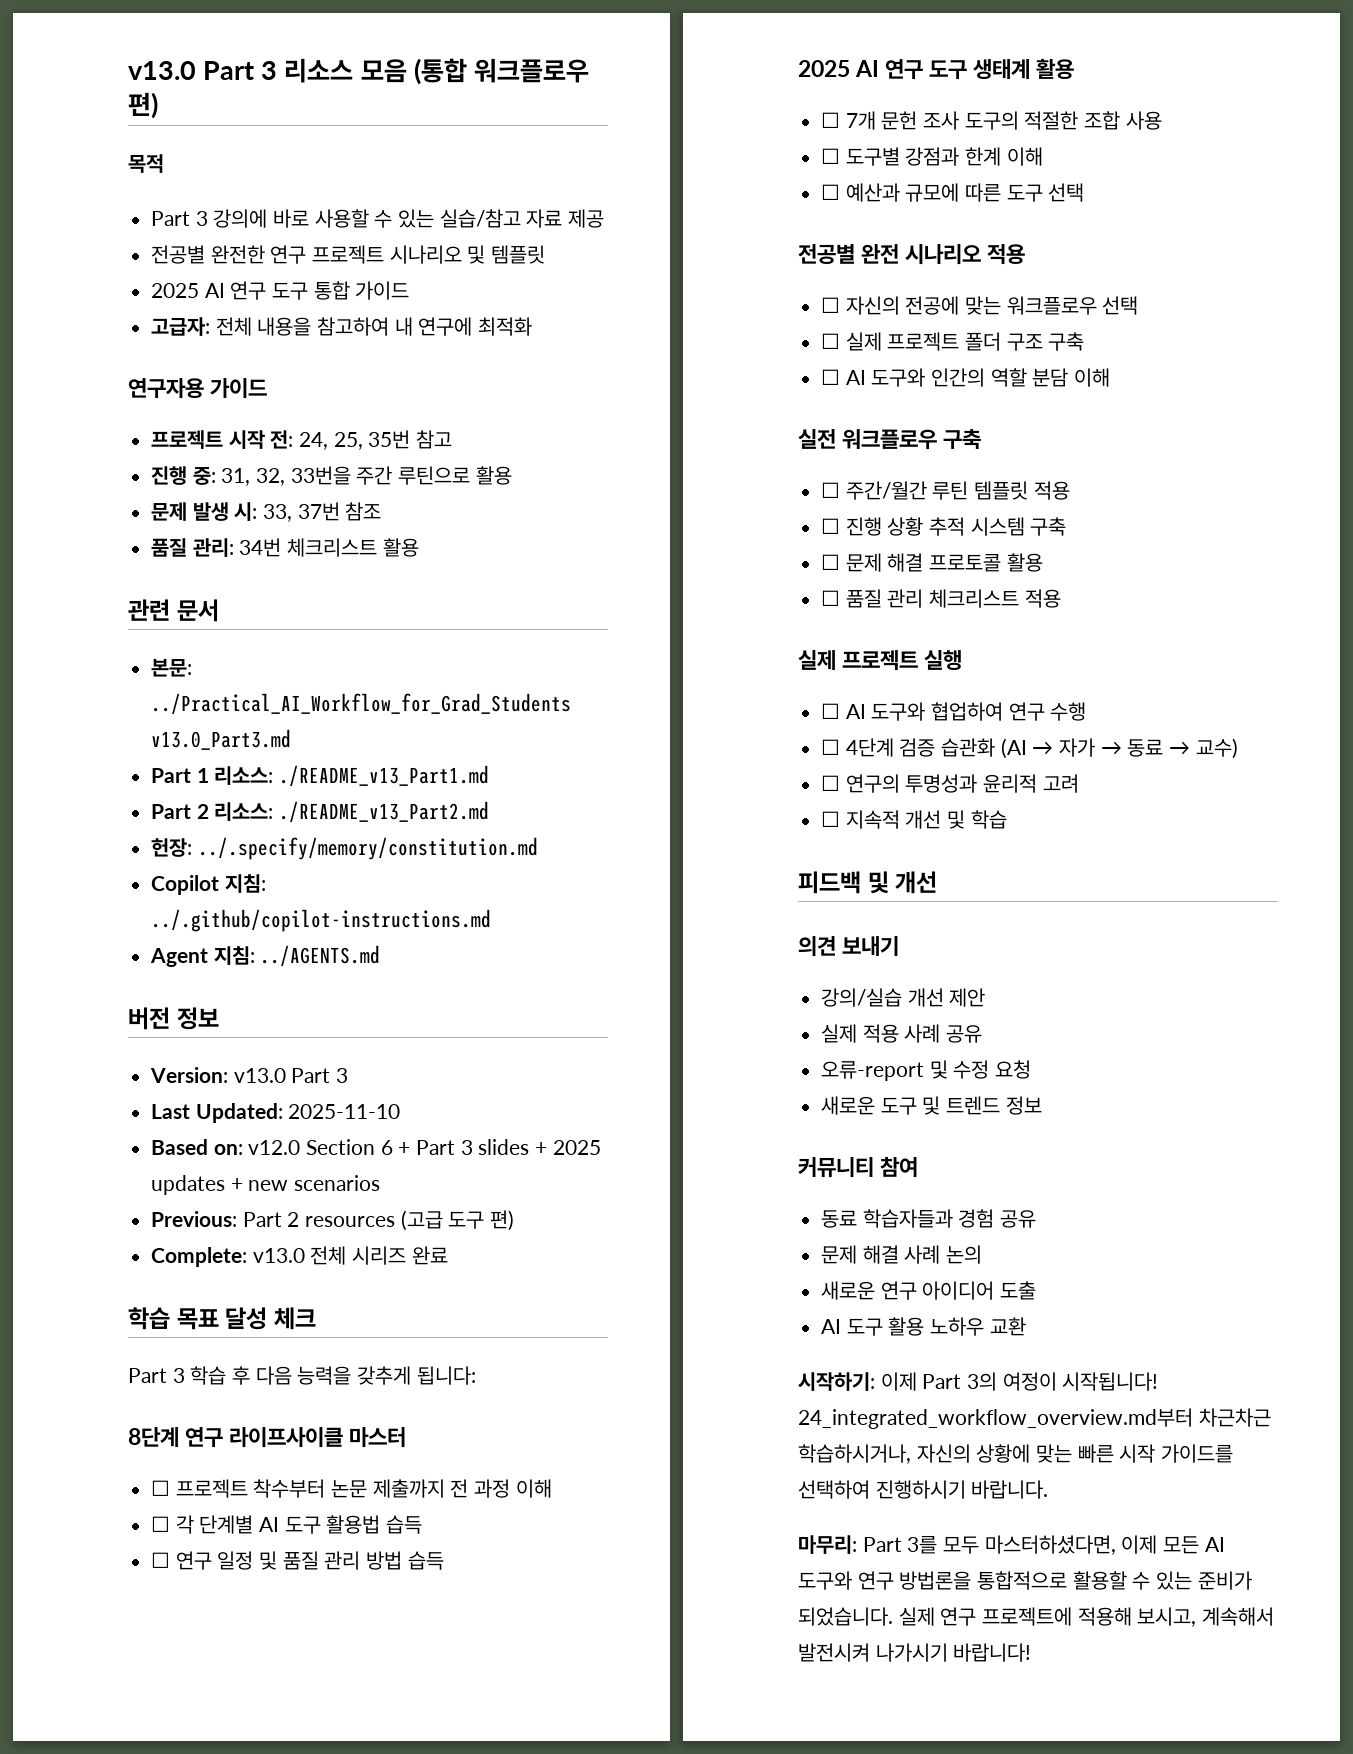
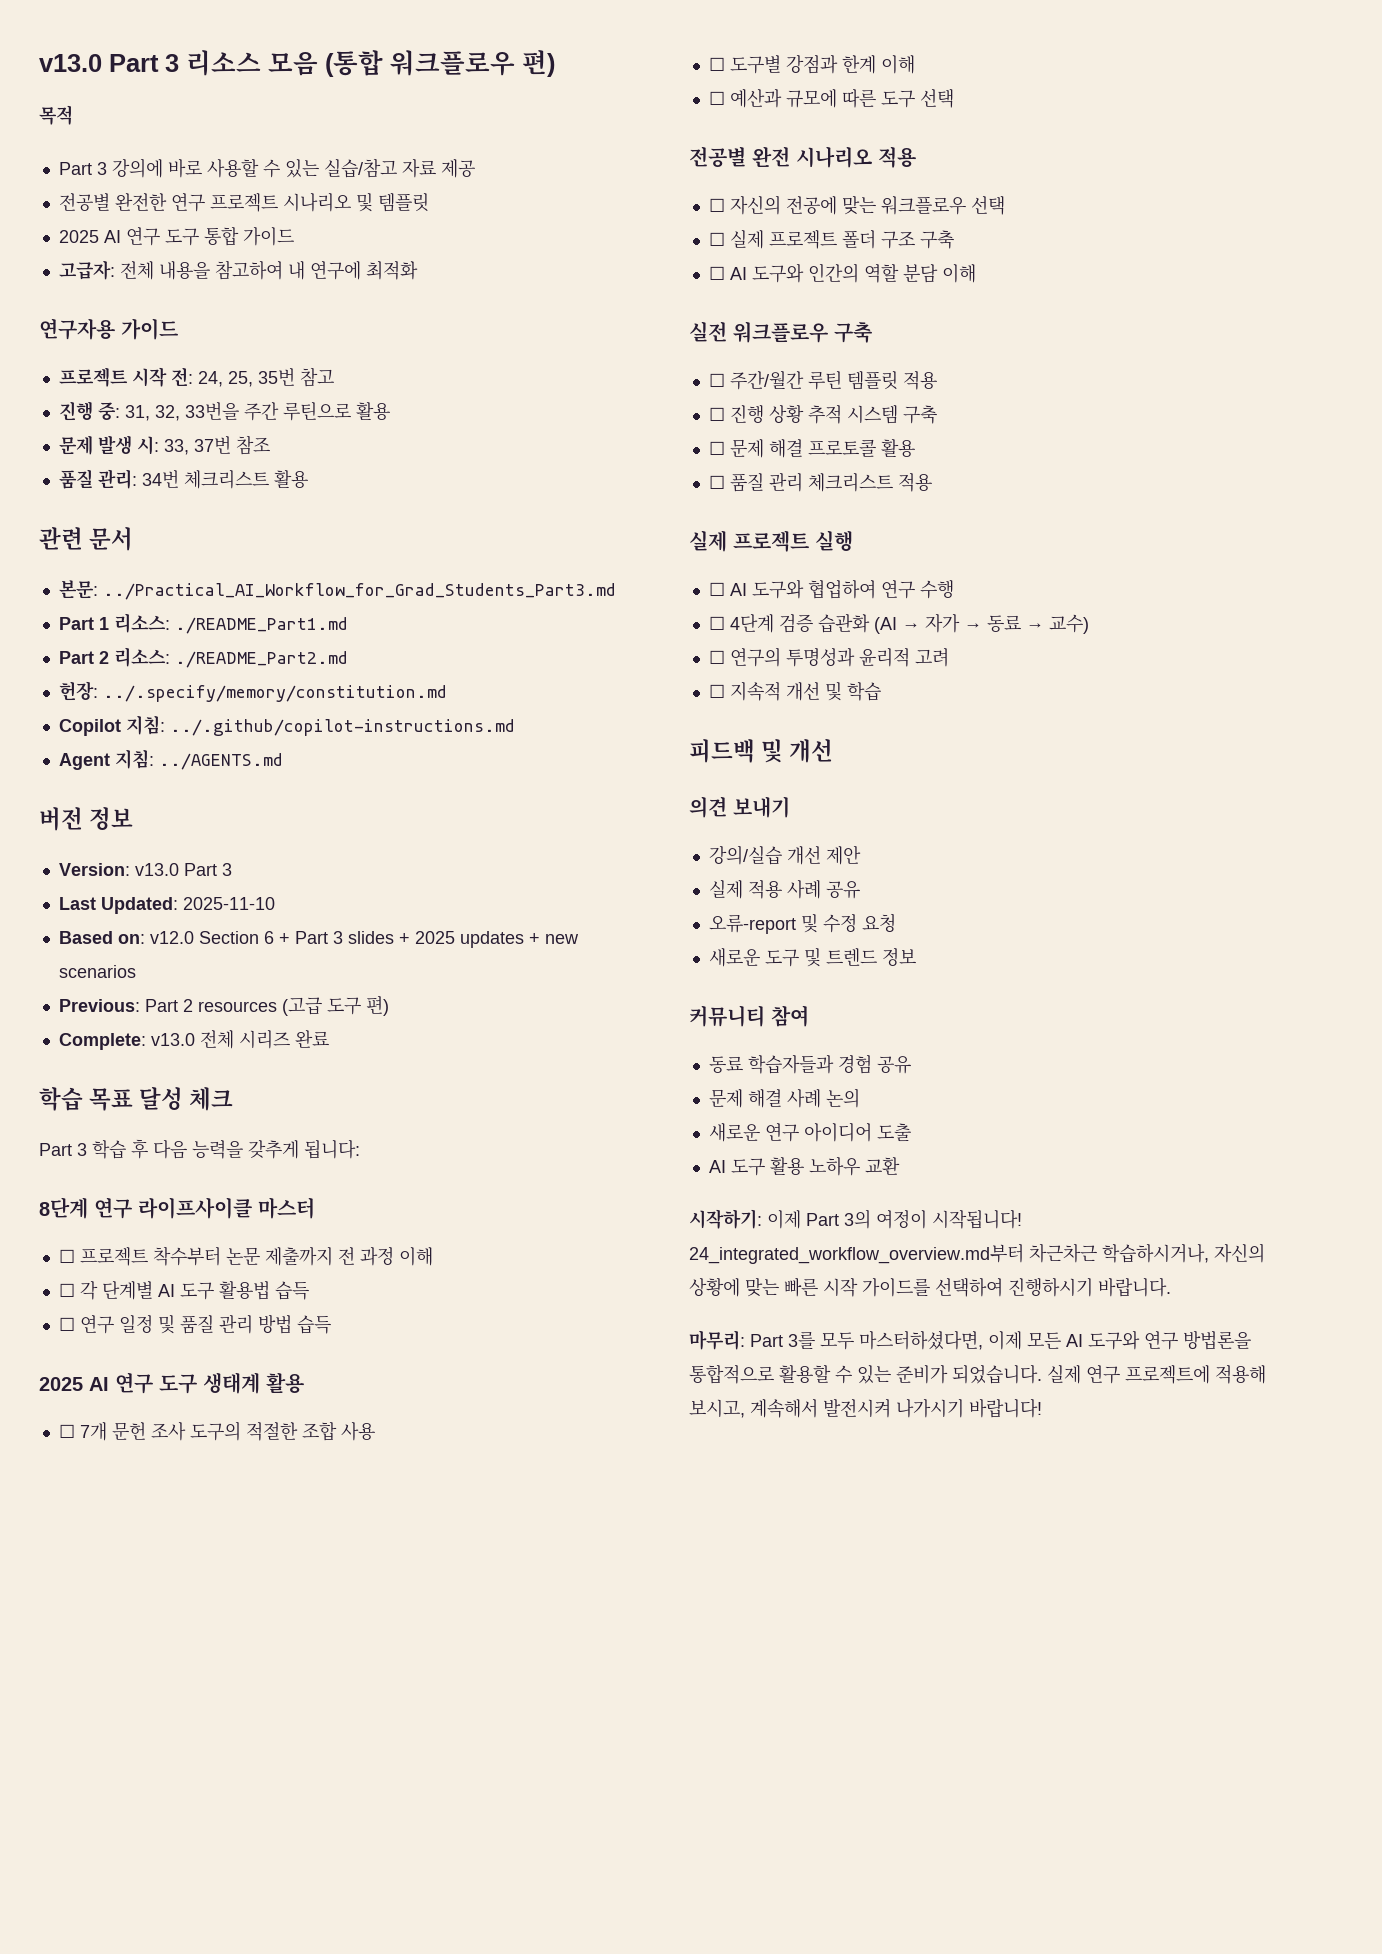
- 본문: ../Practical_AI_Workflow_for_Grad_Students v13.0_Part3.md
+ 본문: ../Practical_AI_Workflow_for_Grad_Students_Part3.md
- Part 1 리소스: ./README_v13_Part1.md
+ Part 1 리소스: ./README_Part1.md
- Part 2 리소스: ./README_v13_Part2.md
+ Part 2 리소스: ./README_Part2.md

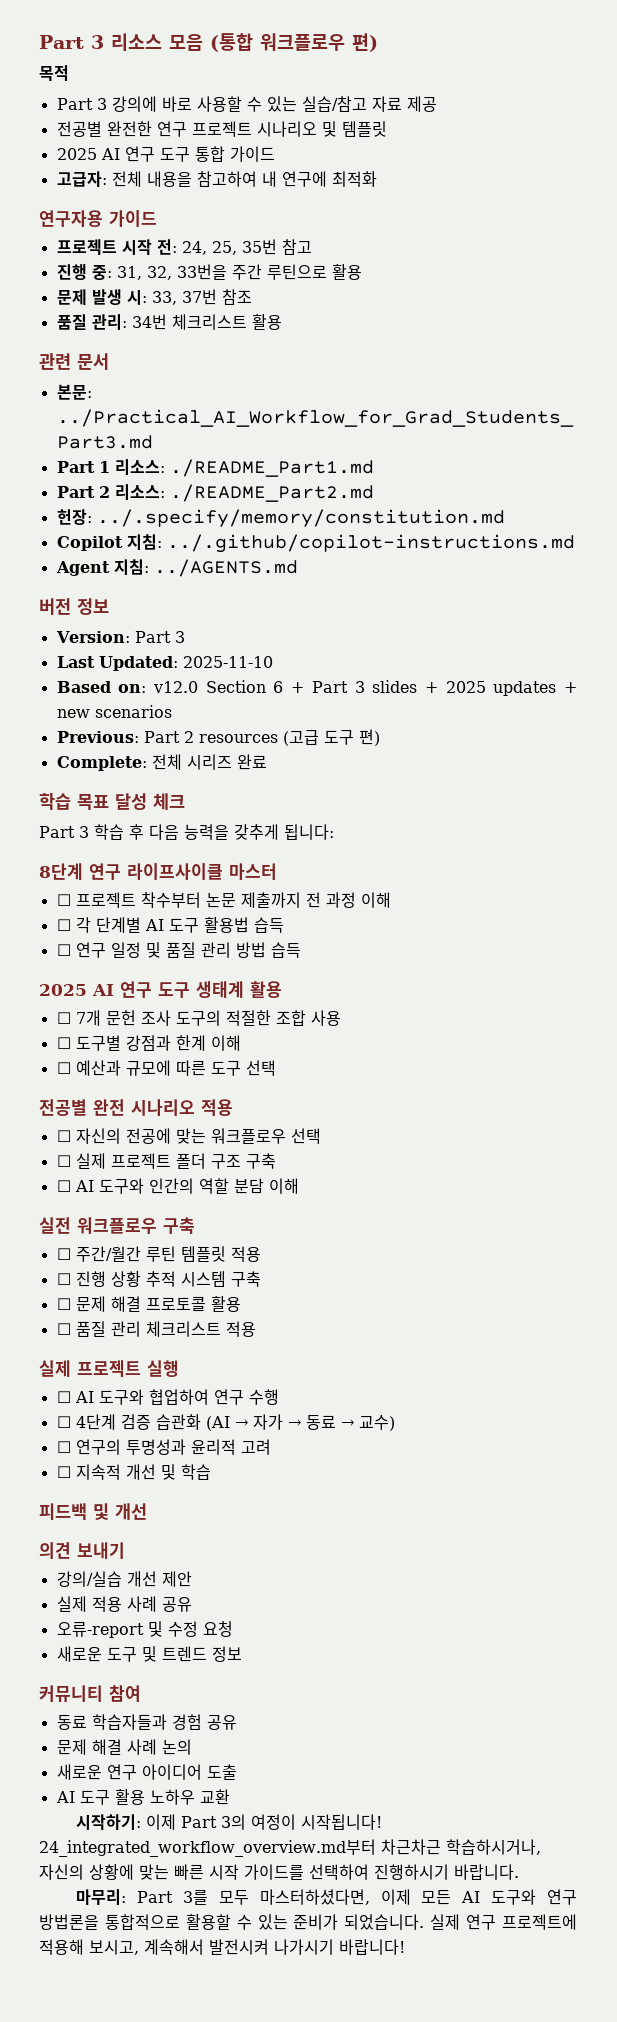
- v13.0 Part 3 리소스 모음 (통합 워크플로우 편)
+ Part 3 리소스 모음 (통합 워크플로우 편)
- Version: v13.0 Part 3
+ Version: Part 3
- Complete: v13.0 전체 시리즈 완료
+ Complete: 전체 시리즈 완료

